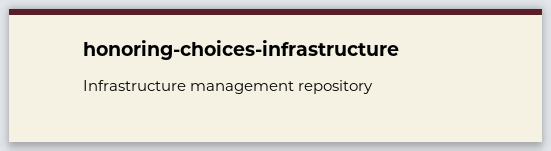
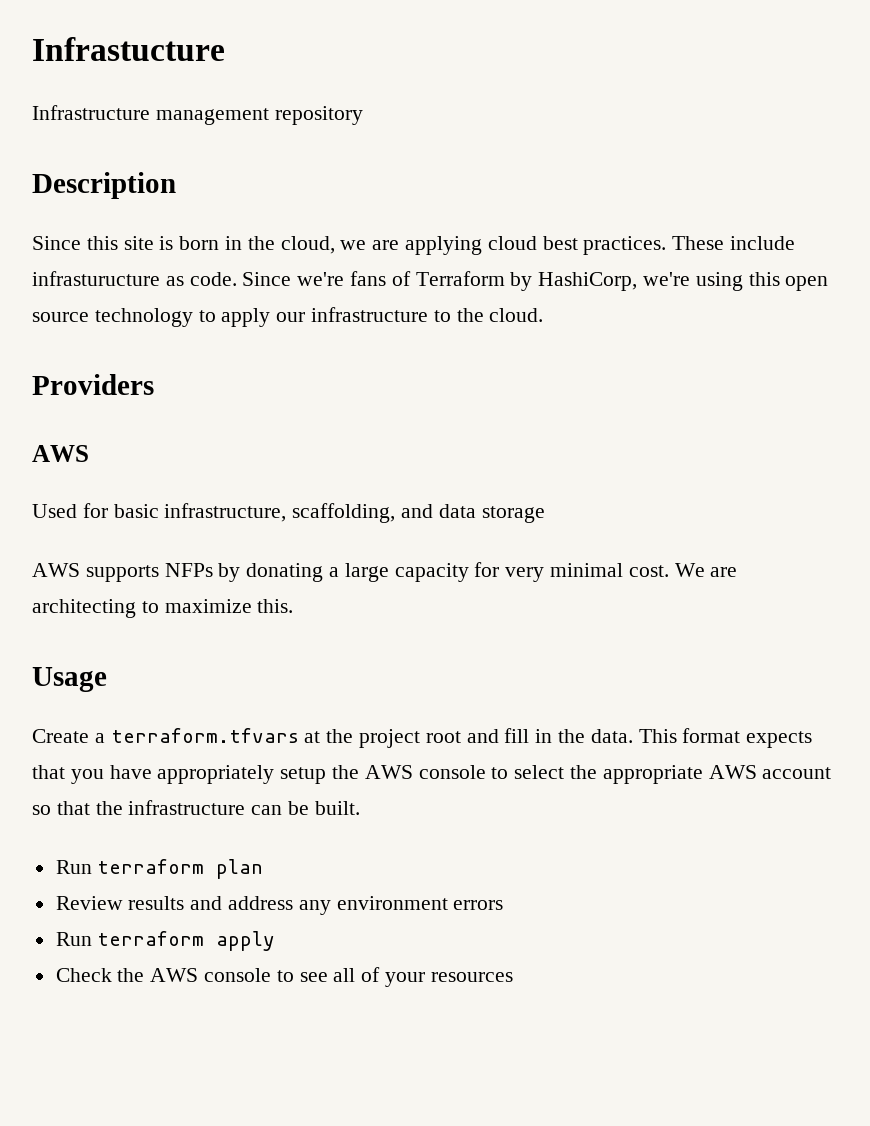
- honoring-choices-infrastructure
+ Infrastucture
+ Description
+ Since this site is born in the cloud, we are applying cloud best practices. These include infrasturucture as code. Since we're fans of Terraform by HashiCorp, we're using this open source technology to apply our infrastructure to the cloud.
+ Providers
+ AWS
+ Used for basic infrastructure, scaffolding, and data storage
+ AWS supports NFPs by donating a large capacity for very minimal cost. We are architecting to maximize this.
+ Usage
+ Create a terraform.tfvars at the project root and fill in the data. This format expects that you have appropriately setup the AWS console to select the appropriate AWS account so that the infrastructure can be built.
+ Run terraform plan
+ Review results and address any environment errors
+ Run terraform apply
+ Check the AWS console to see all of your resources

